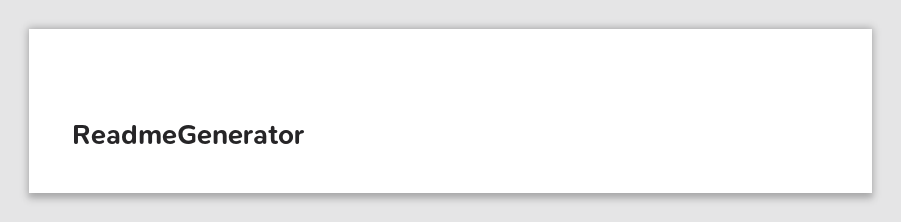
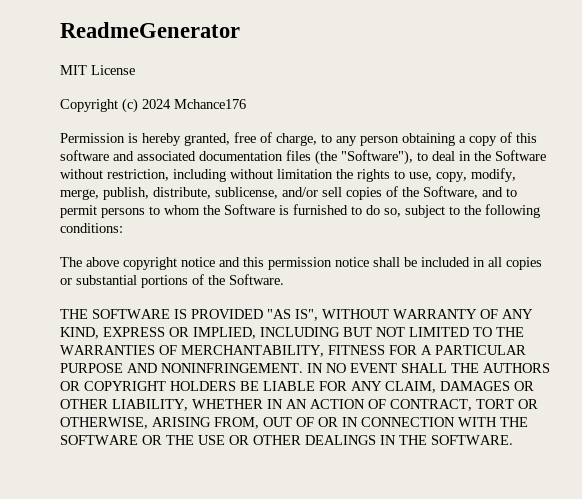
+ MIT License
+ Copyright (c) 2024 Mchance176
+ Permission is hereby granted, free of charge, to any person obtaining a copy of this software and associated documentation files (the "Software"), to deal in the Software without restriction, including without limitation the rights to use, copy, modify, merge, publish, distribute, sublicense, and/or sell copies of the Software, and to permit persons to whom the Software is furnished to do so, subject to the following conditions:
+ The above copyright notice and this permission notice shall be included in all copies or substantial portions of the Software.
+ THE SOFTWARE IS PROVIDED "AS IS", WITHOUT WARRANTY OF ANY KIND, EXPRESS OR IMPLIED, INCLUDING BUT NOT LIMITED TO THE WARRANTIES OF MERCHANTABILITY, FITNESS FOR A PARTICULAR PURPOSE AND NONINFRINGEMENT. IN NO EVENT SHALL THE AUTHORS OR COPYRIGHT HOLDERS BE LIABLE FOR ANY CLAIM, DAMAGES OR OTHER LIABILITY, WHETHER IN AN ACTION OF CONTRACT, TORT OR OTHERWISE, ARISING FROM, OUT OF OR IN CONNECTION WITH THE SOFTWARE OR THE USE OR OTHER DEALINGS IN THE SOFTWARE.

